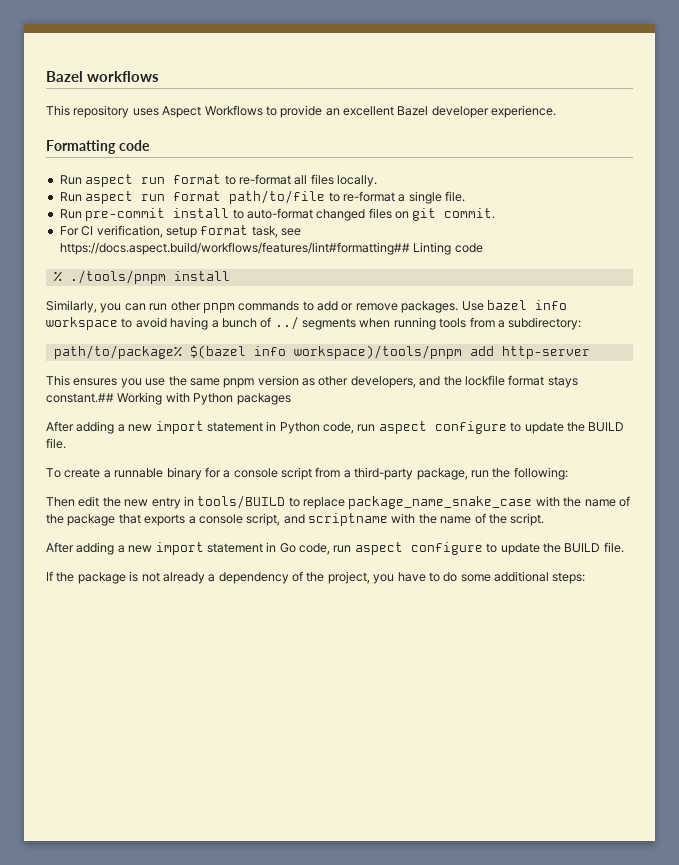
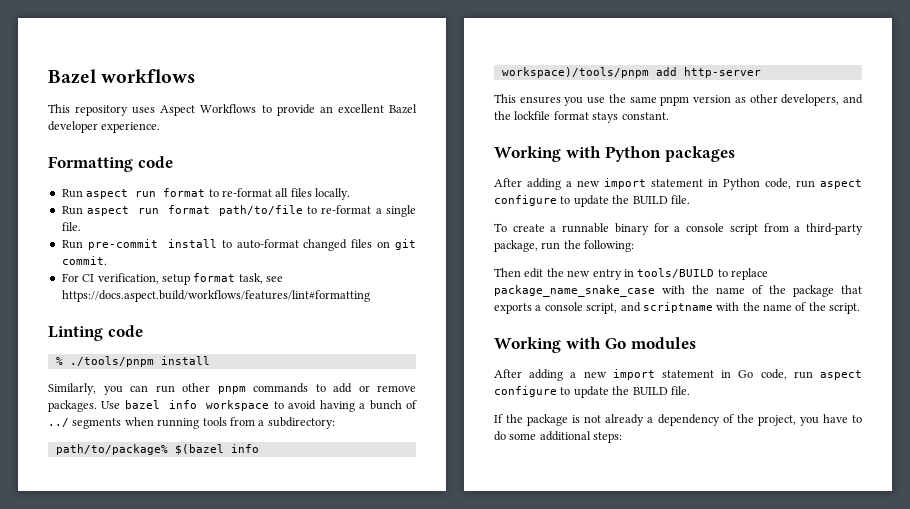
- For CI verification, setup format task, see https://docs.aspect.build/workflows/features/lint#formatting## Linting code
+ For CI verification, setup format task, see https://docs.aspect.build/workflows/features/lint#formatting
+ Linting code
- This ensures you use the same pnpm version as other developers, and the lockfile format stays constant.## Working with Python packages
+ This ensures you use the same pnpm version as other developers, and the lockfile format stays constant.
+ Working with Python packages
+ Working with Go modules

